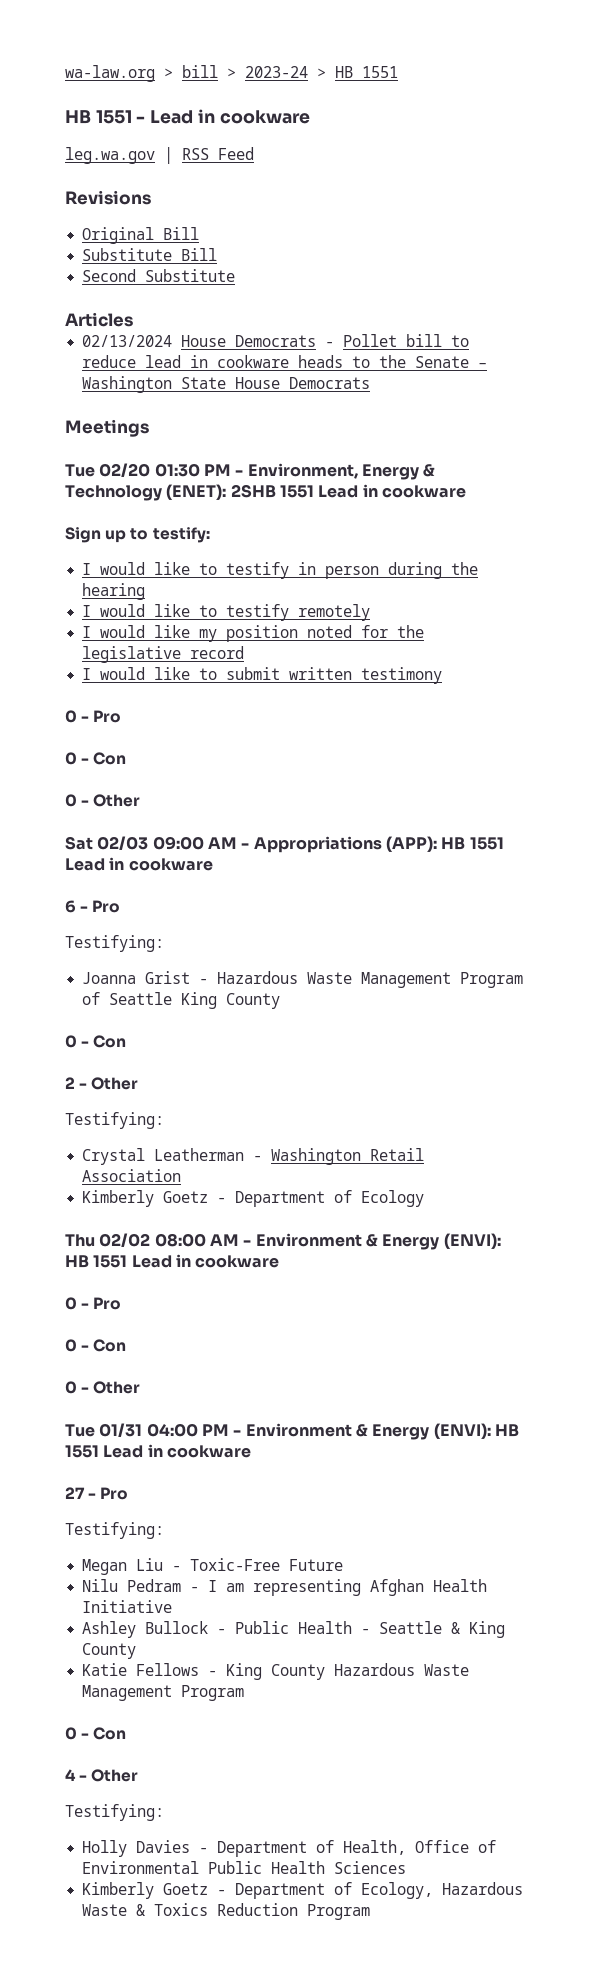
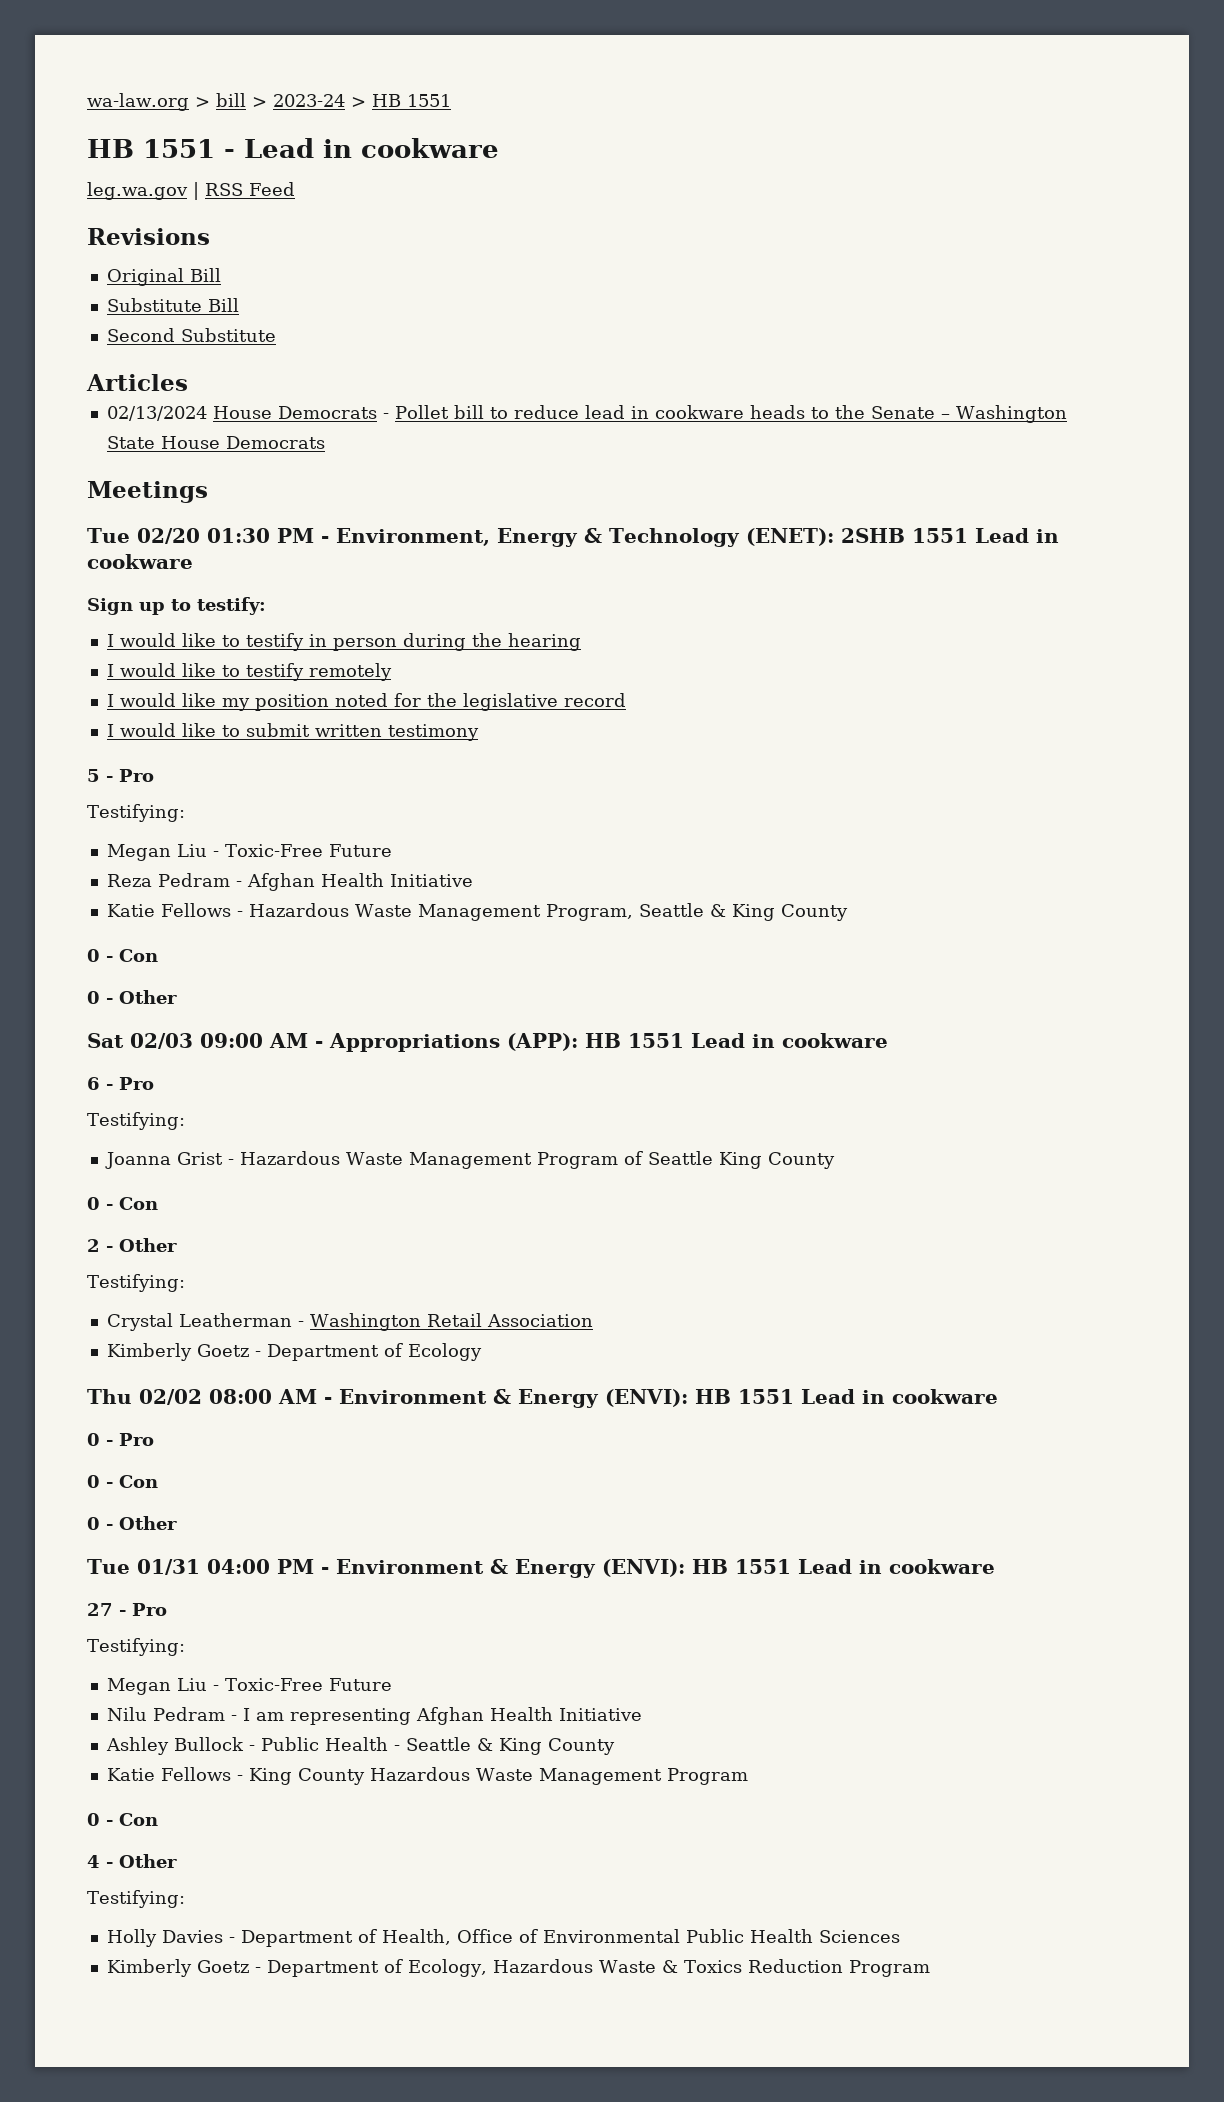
  I would like to submit written testimony
- 0 - Pro
+ 5 - Pro
+ Testifying:
+ Megan Liu - Toxic-Free Future
+ Reza Pedram - Afghan Health Initiative
+ Katie Fellows - Hazardous Waste Management Program, Seattle & King County

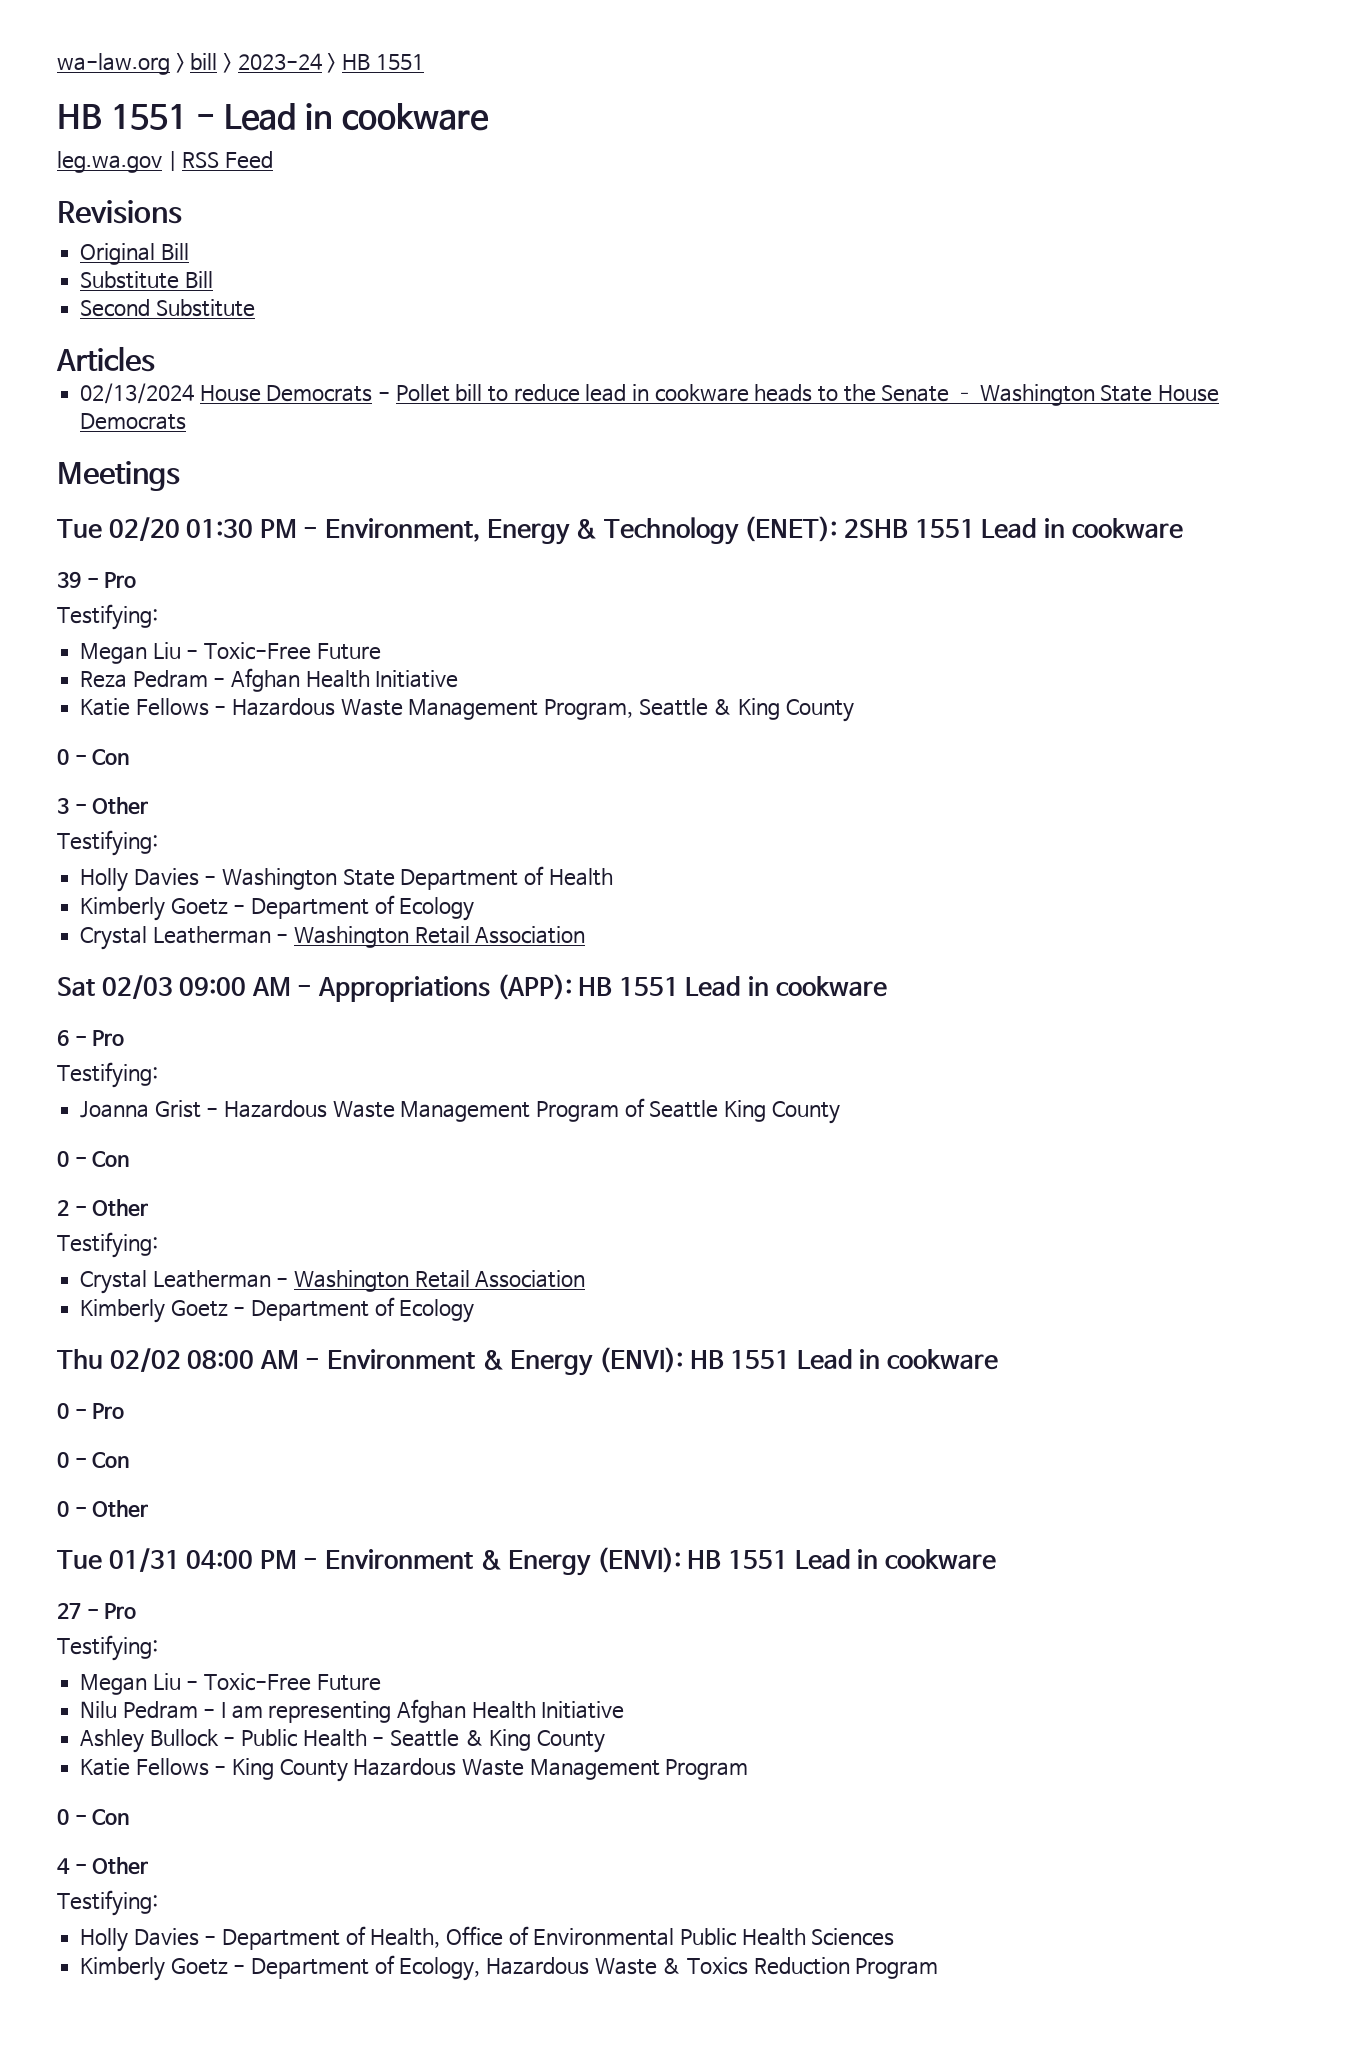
- Sign up to testify:
- I would like to testify in person during the hearing
- I would like to testify remotely
- I would like my position noted for the legislative record
- I would like to submit written testimony
- 5 - Pro
+ 39 - Pro
  Katie Fellows - Hazardous Waste Management Program, Seattle & King County
  0 - Con
- 0 - Other
+ 3 - Other
+ Testifying:
+ Holly Davies - Washington State Department of Health
+ Kimberly Goetz - Department of Ecology
+ Crystal Leatherman - Washington Retail Association

